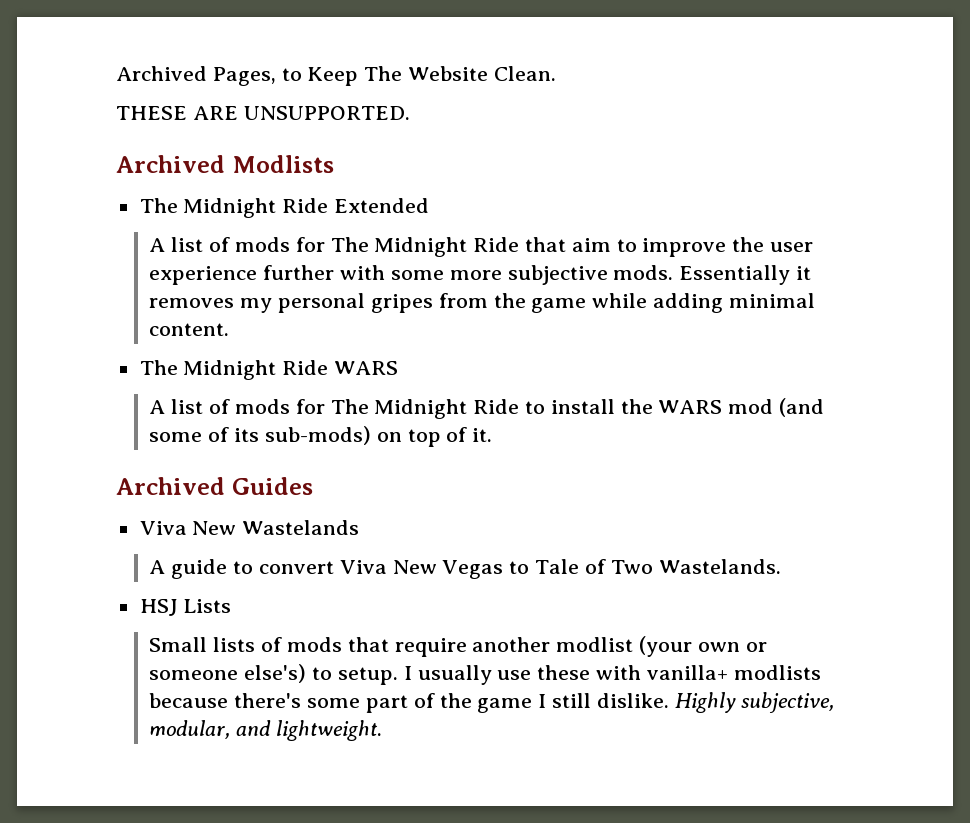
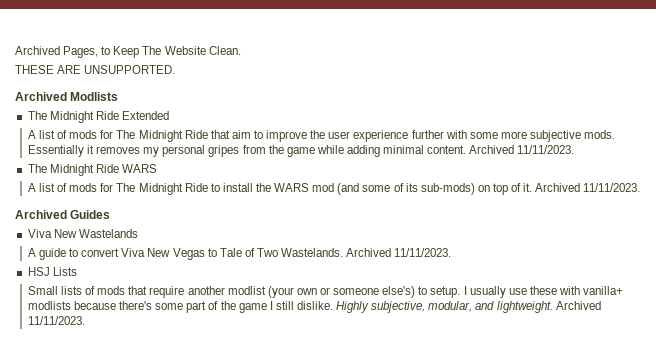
- Essentially it removes my personal gripes from the game while adding minimal content.
+ Essentially it removes my personal gripes from the game while adding minimal content. Archived 11/11/2023.
- A list of mods for The Midnight Ride to install the WARS mod (and some of its sub-mods) on top of it.
+ A list of mods for The Midnight Ride to install the WARS mod (and some of its sub-mods) on top of it. Archived 11/11/2023.
- A guide to convert Viva New Vegas to Tale of Two Wastelands.
+ A guide to convert Viva New Vegas to Tale of Two Wastelands. Archived 11/11/2023.
- Highly subjective, modular, and lightweight.
+ Highly subjective, modular, and lightweight. Archived 11/11/2023.

